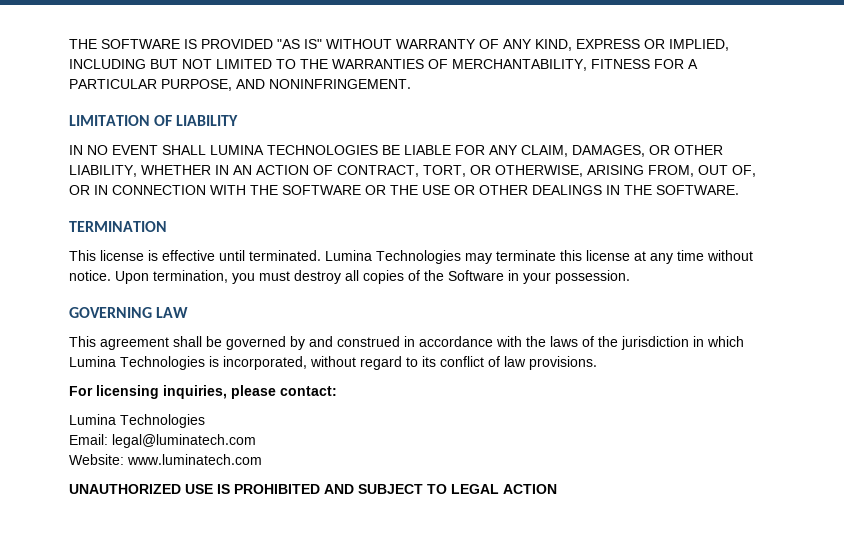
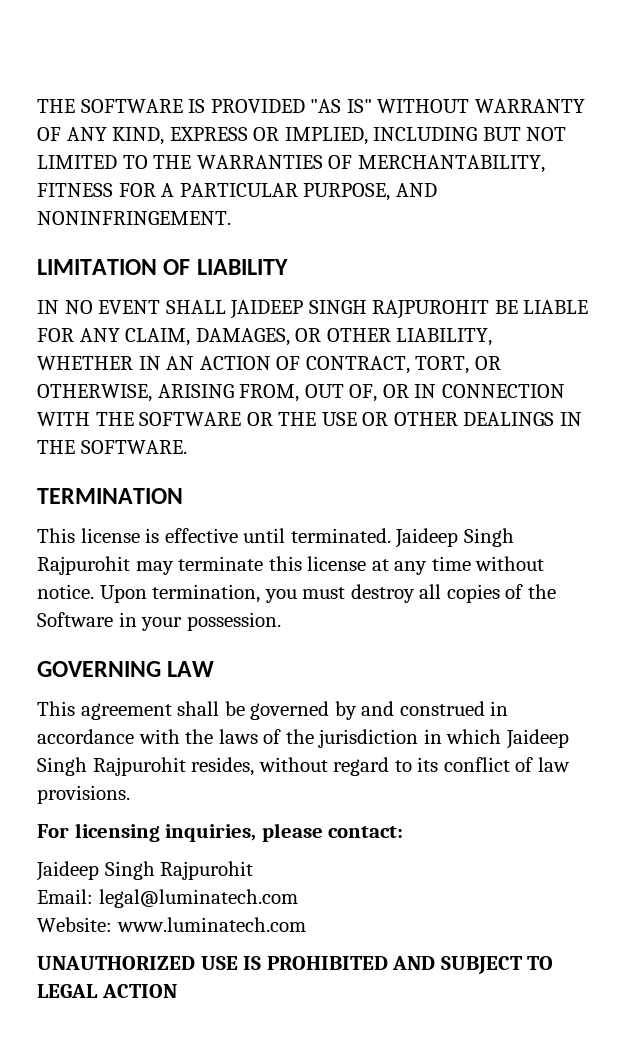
- IN NO EVENT SHALL LUMINA TECHNOLOGIES BE LIABLE FOR ANY CLAIM, DAMAGES, OR OTHER LIABILITY, WHETHER IN AN ACTION OF CONTRACT, TORT, OR OTHERWISE, ARISING FROM, OUT OF, OR IN CONNECTION WITH THE SOFTWARE OR THE USE OR OTHER DEALINGS IN THE SOFTWARE.
+ IN NO EVENT SHALL JAIDEEP SINGH RAJPUROHIT BE LIABLE FOR ANY CLAIM, DAMAGES, OR OTHER LIABILITY, WHETHER IN AN ACTION OF CONTRACT, TORT, OR OTHERWISE, ARISING FROM, OUT OF, OR IN CONNECTION WITH THE SOFTWARE OR THE USE OR OTHER DEALINGS IN THE SOFTWARE.
- Lumina Technologies may terminate this license at any time without notice.
+ Jaideep Singh Rajpurohit may terminate this license at any time without notice.
- This agreement shall be governed by and construed in accordance with the laws of the jurisdiction in which Lumina Technologies is incorporated, without regard to its conflict of law provisions.
+ This agreement shall be governed by and construed in accordance with the laws of the jurisdiction in which Jaideep Singh Rajpurohit resides, without regard to its conflict of law provisions.
  For licensing inquiries, please contact:
- Lumina Technologies
+ Jaideep Singh Rajpurohit

